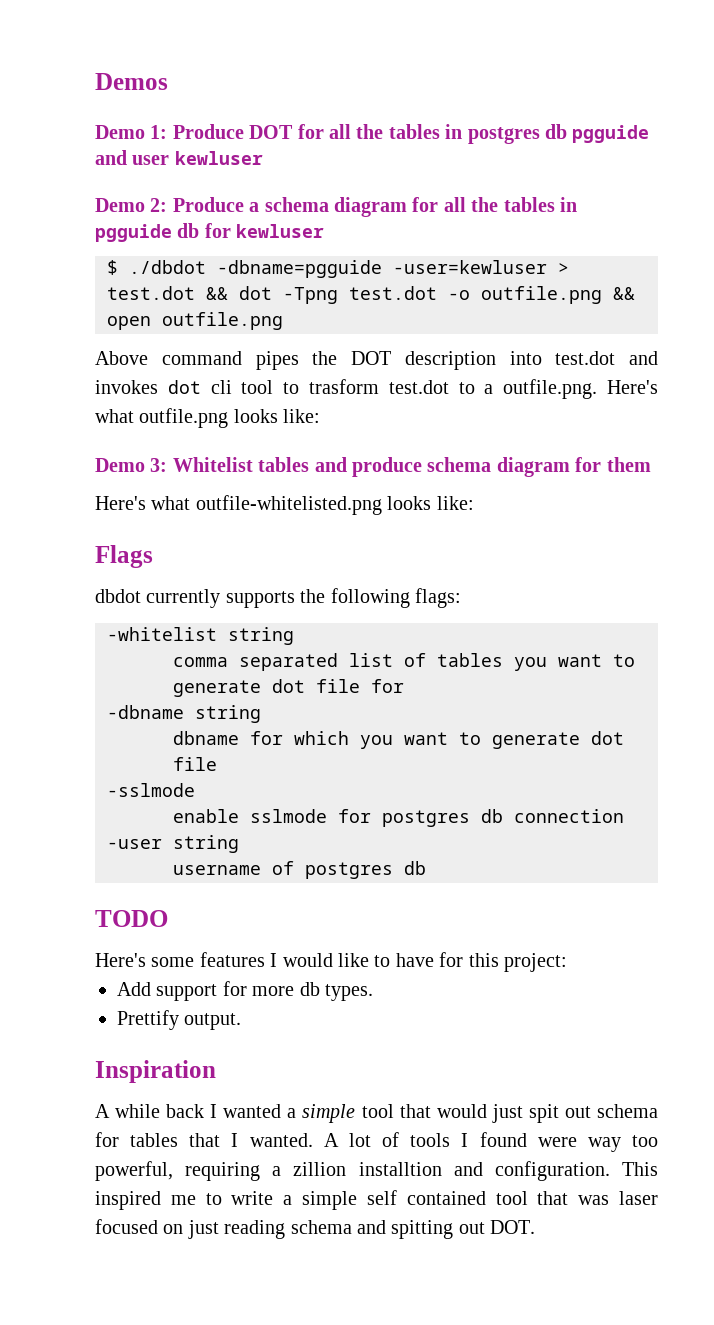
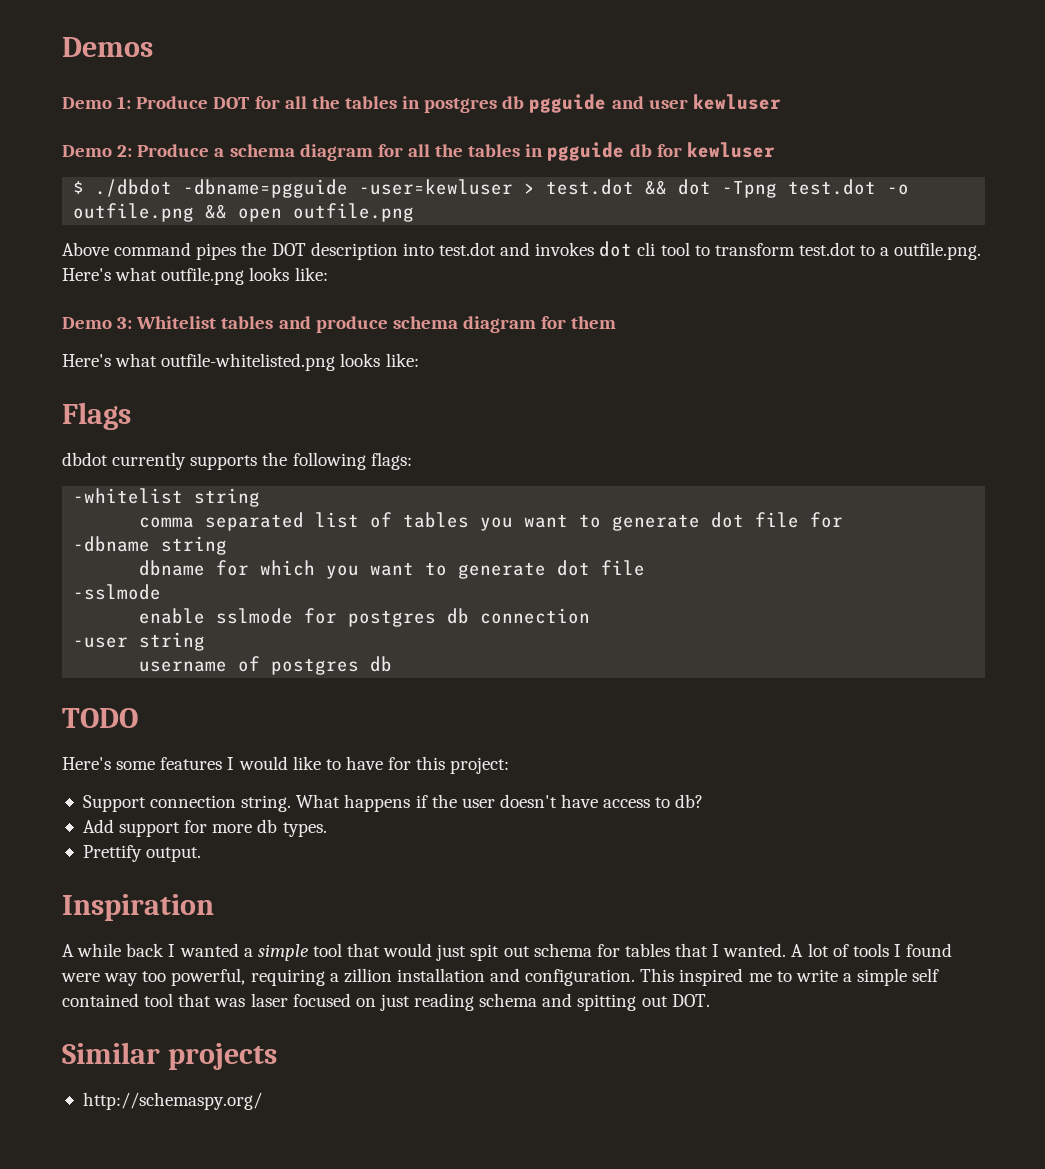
- Above command pipes the DOT description into test.dot and invokes dot cli tool to trasform test.dot to a outfile.png. Here's what outfile.png looks like:
+ Above command pipes the DOT description into test.dot and invokes dot cli tool to transform test.dot to a outfile.png. Here's what outfile.png looks like:
+ Support connection string. What happens if the user doesn't have access to db?
- A lot of tools I found were way too powerful, requiring a zillion installtion and configuration.
+ A lot of tools I found were way too powerful, requiring a zillion installation and configuration.
+ Similar projects
+ http://schemaspy.org/

